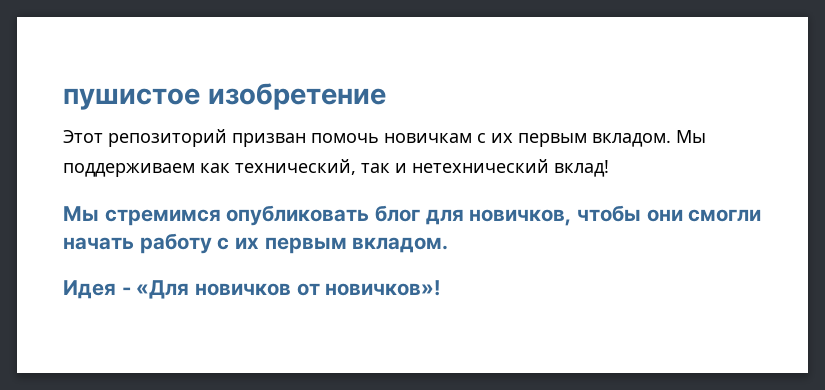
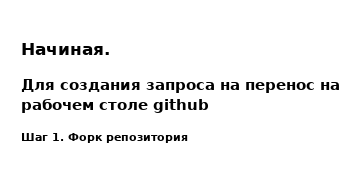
- пушистое изобретение
- Этот репозиторий призван помочь новичкам с их первым вкладом. Мы поддерживаем как технический, так и нетехнический вклад!
- Мы стремимся опубликовать блог для новичков, чтобы они смогли начать работу с их первым вкладом.
- Идея - «Для новичков от новичков»!
+ Начиная.
+ Для создания запроса на перенос на рабочем столе github
+ Шаг 1. Форк репозитория

